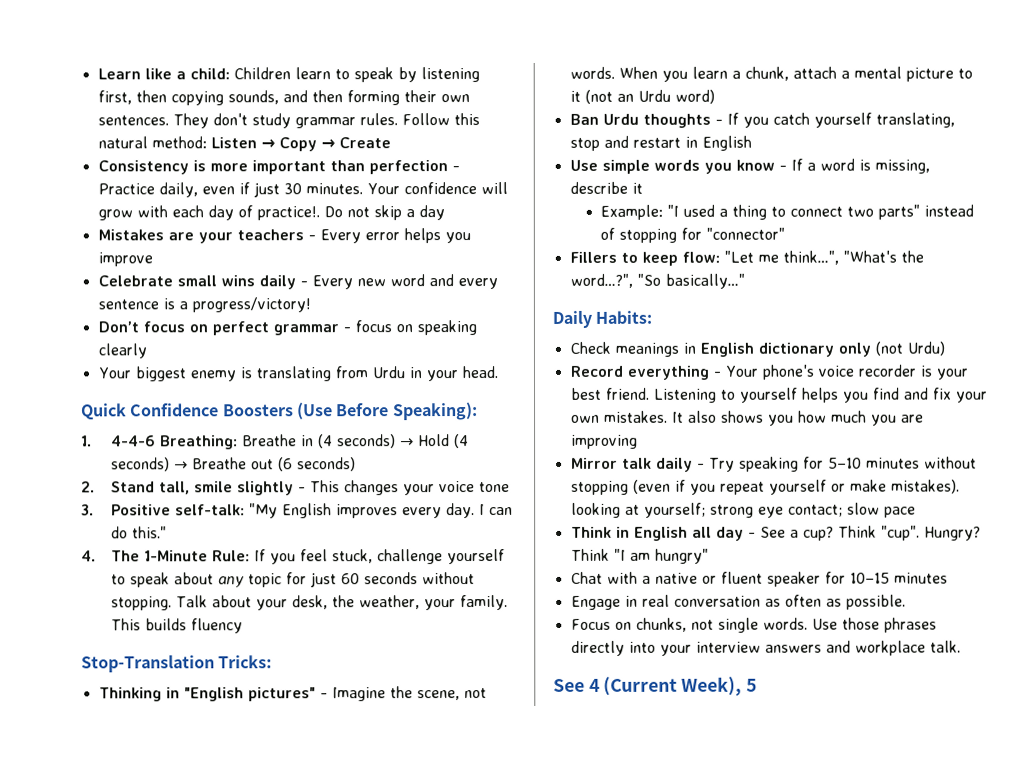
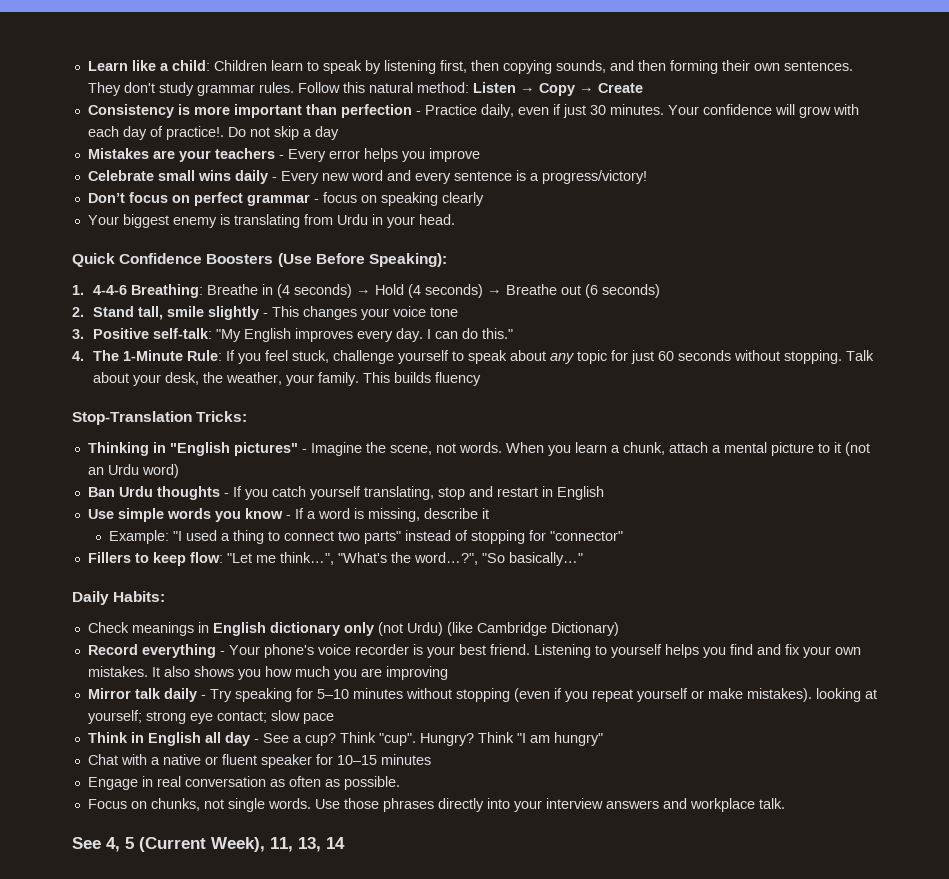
- Check meanings in English dictionary only (not Urdu)
+ Check meanings in English dictionary only (not Urdu) (like Cambridge Dictionary)
- See 4 (Current Week), 5
+ See 4, 5 (Current Week), 11, 13, 14

